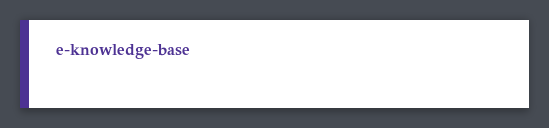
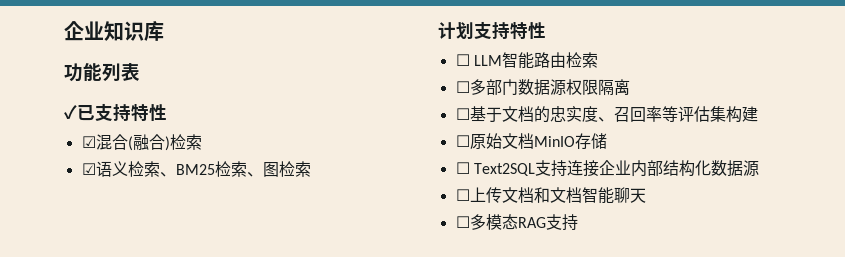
- e-knowledge-base
+ 企业知识库
+ 功能列表
+ ✓已支持特性
+ ☑混合(融合)检索
+ ☑语义检索、BM25检索、图检索
+ 计划支持特性
+ ☐ LLM智能路由检索
+ ☐多部门数据源权限隔离
+ ☐基于文档的忠实度、召回率等评估集构建
+ ☐原始文档MinIO存储
+ ☐ Text2SQL支持连接企业内部结构化数据源
+ ☐上传文档和文档智能聊天
+ ☐多模态RAG支持

